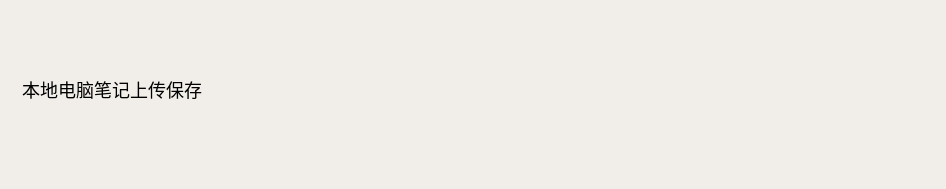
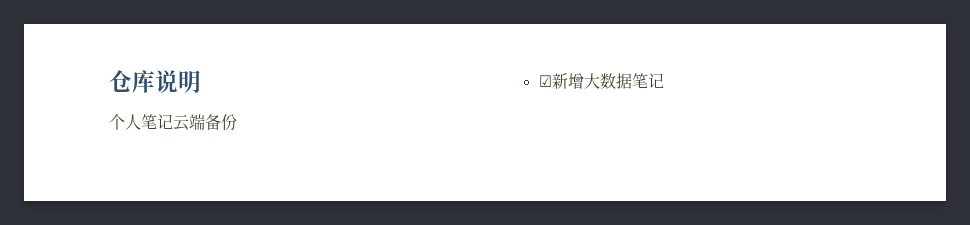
- 本地电脑笔记上传保存
+ 仓库说明
+ 个人笔记云端备份
+ ☑新增大数据笔记

